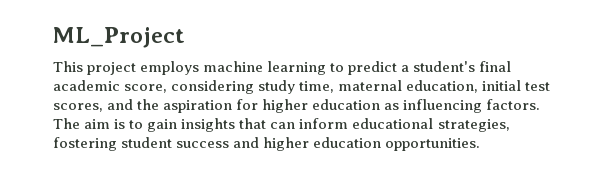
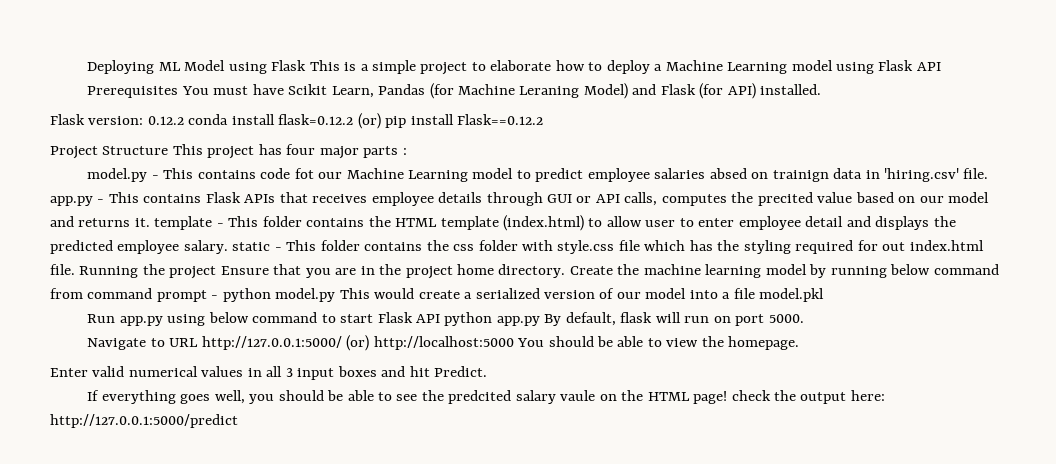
- ML_Project
- This project employs machine learning to predict a student's final academic score, considering study time, maternal education, initial test scores, and the aspiration for higher education as influencing factors. The aim is to gain insights that can inform educational strategies, fostering student success and higher education opportunities.
+ Deploying ML Model using Flask This is a simple project to elaborate how to deploy a Machine Learning model using Flask API
+ Prerequisites You must have Scikit Learn, Pandas (for Machine Leraning Model) and Flask (for API) installed.
+ Flask version: 0.12.2 conda install flask=0.12.2 (or) pip install Flask==0.12.2
+ Project Structure This project has four major parts :
+ model.py - This contains code fot our Machine Learning model to predict employee salaries absed on trainign data in 'hiring.csv' file. app.py - This contains Flask APIs that receives employee details through GUI or API calls, computes the precited value based on our model and returns it. template - This folder contains the HTML template (index.html) to allow user to enter employee detail and displays the predicted employee salary. static - This folder contains the css folder with style.css file which has the styling required for out index.html file. Running the project Ensure that you are in the project home directory. Create the machine learning model by running below command from command prompt - python model.py This would create a serialized version of our model into a file model.pkl
+ Run app.py using below command to start Flask API python app.py By default, flask will run on port 5000.
+ Navigate to URL http://127.0.0.1:5000/ (or) http://localhost:5000 You should be able to view the homepage.
+ Enter valid numerical values in all 3 input boxes and hit Predict.
+ If everything goes well, you should be able to see the predcited salary vaule on the HTML page! check the output here: http://127.0.0.1:5000/predict

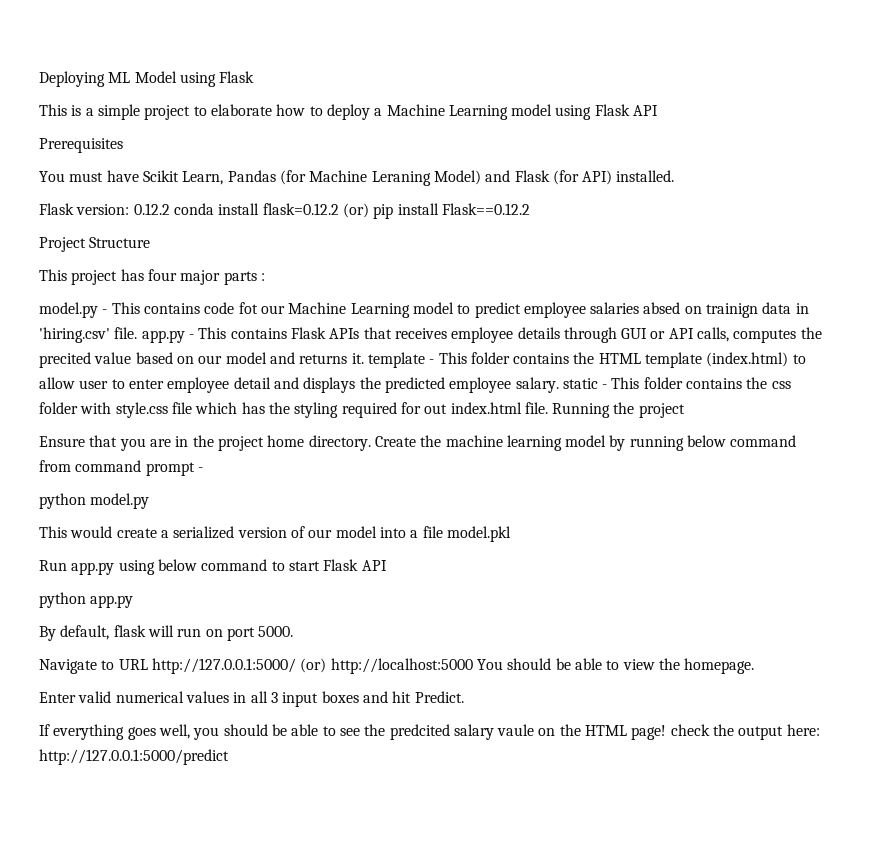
- Deploying ML Model using Flask This is a simple project to elaborate how to deploy a Machine Learning model using Flask API
+ Deploying ML Model using Flask
+ This is a simple project to elaborate how to deploy a Machine Learning model using Flask API
- Prerequisites You must have Scikit Learn, Pandas (for Machine Leraning Model) and Flask (for API) installed.
+ Prerequisites
+ You must have Scikit Learn, Pandas (for Machine Leraning Model) and Flask (for API) installed.
- Project Structure This project has four major parts :
+ Project Structure
+ This project has four major parts :
- Running the project Ensure that you are in the project home directory.
+ Running the project
+ Ensure that you are in the project home directory.
- Create the machine learning model by running below command from command prompt - python model.py This would create a serialized version of our model into a file model.pkl
+ Create the machine learning model by running below command from command prompt -
+ python model.py
+ This would create a serialized version of our model into a file model.pkl
- Run app.py using below command to start Flask API python app.py By default, flask will run on port 5000.
+ Run app.py using below command to start Flask API
+ python app.py
+ By default, flask will run on port 5000.

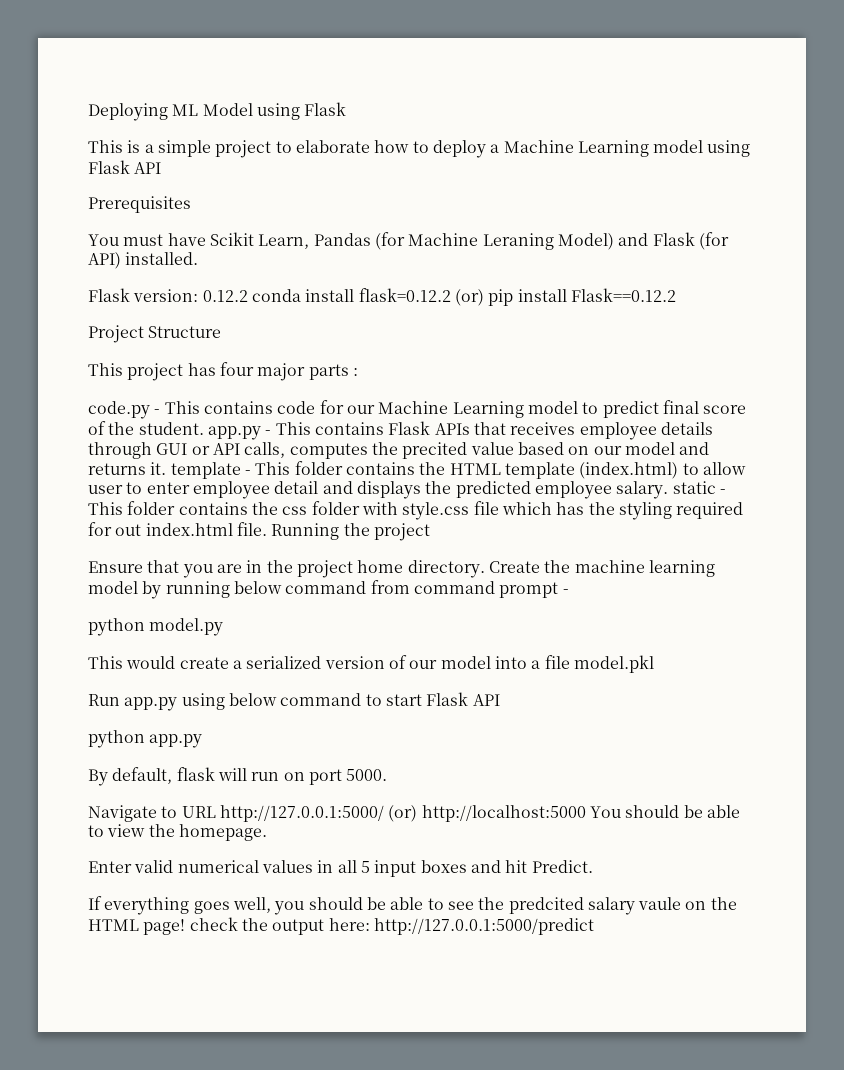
- model.py - This contains code fot our Machine Learning model to predict employee salaries absed on trainign data in 'hiring.csv' file. app.py - This contains Flask APIs that receives employee details through GUI or API calls, computes the precited value based on our model and returns it. template - This folder contains the HTML template (index.html) to allow user to enter employee detail and displays the predicted employee salary. static - This folder contains the css folder with style.css file which has the styling required for out index.html file.
+ code.py - This contains code for our Machine Learning model to predict final score of the student. app.py - This contains Flask APIs that receives employee details through GUI or API calls, computes the precited value based on our model and returns it. template - This folder contains the HTML template (index.html) to allow user to enter employee detail and displays the predicted employee salary. static - This folder contains the css folder with style.css file which has the styling required for out index.html file.
- Enter valid numerical values in all 3 input boxes and hit Predict.
+ Enter valid numerical values in all 5 input boxes and hit Predict.

